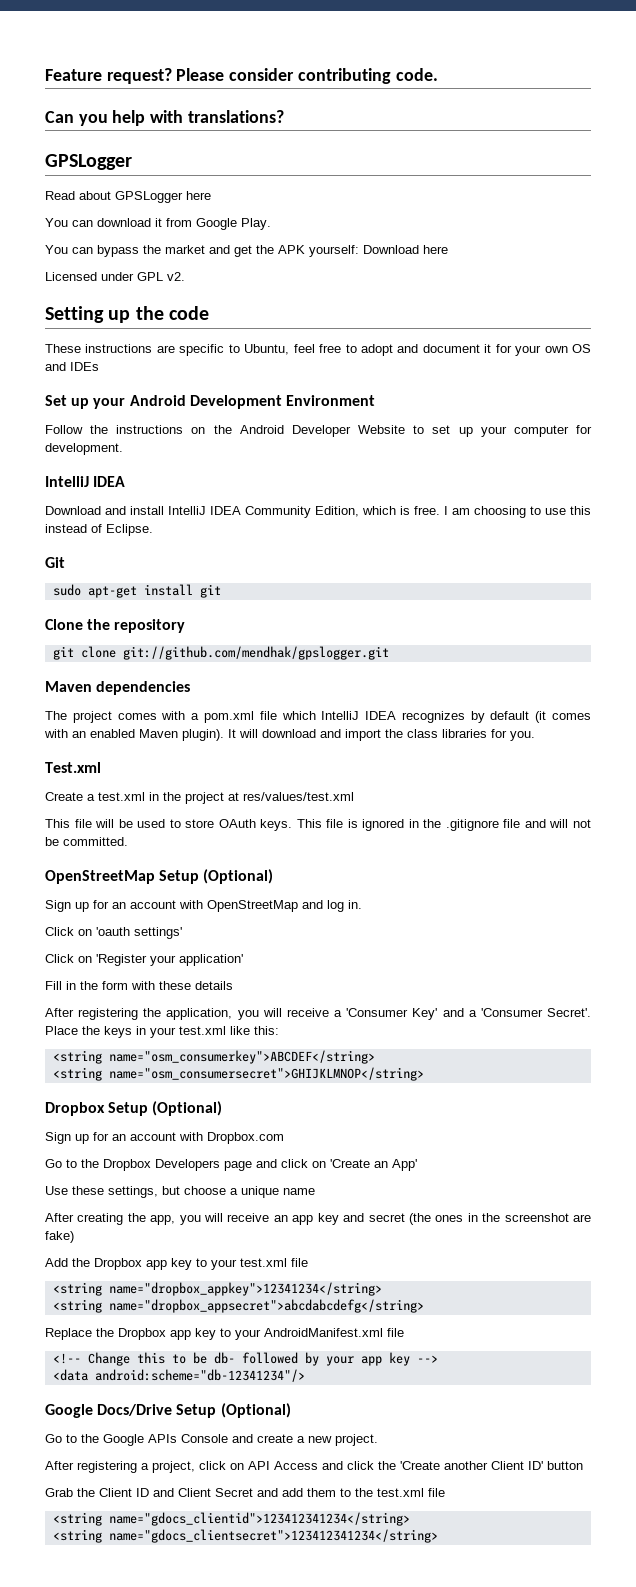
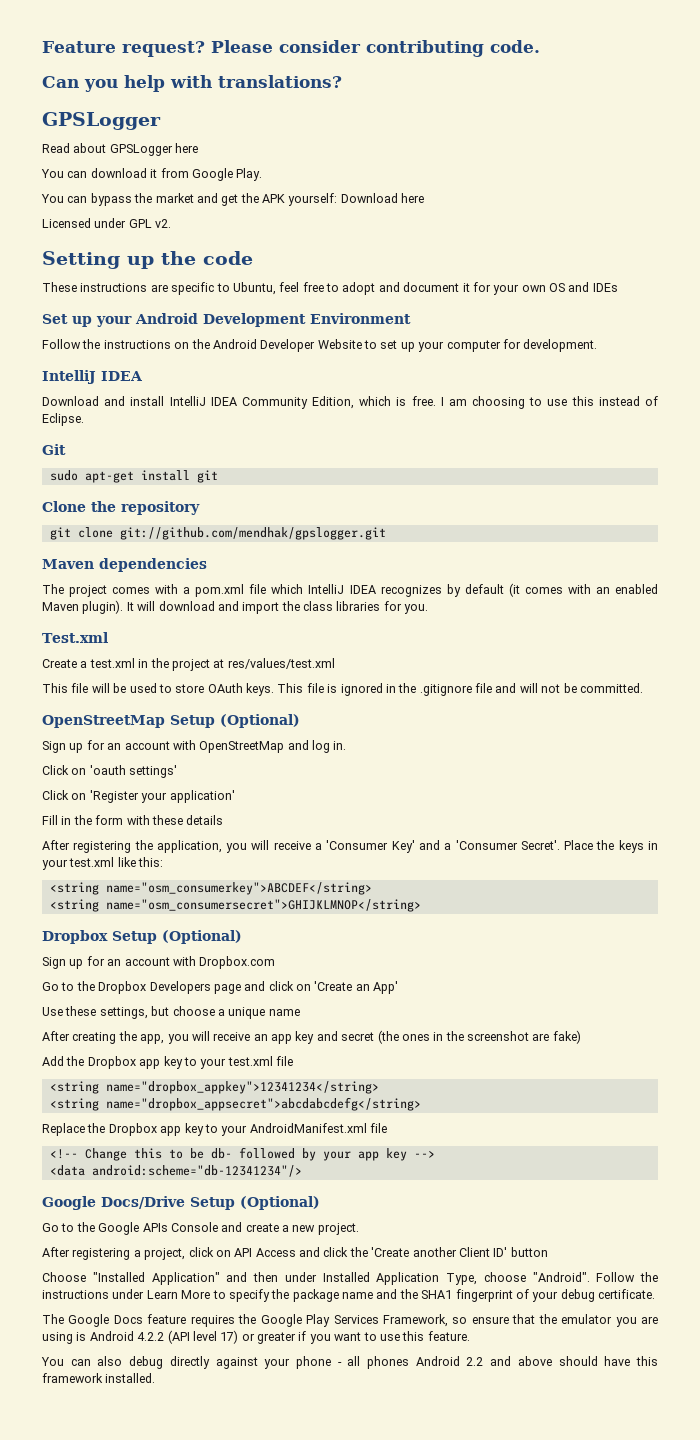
- Grab the Client ID and Client Secret and add them to the test.xml file
- <string name="gdocs_clientid">123412341234</string>
- <string name="gdocs_clientsecret">123412341234</string>
+ Choose "Installed Application" and then under Installed Application Type, choose "Android". Follow the instructions under Learn More to specify the package name and the SHA1 fingerprint of your debug certificate.
+ The Google Docs feature requires the Google Play Services Framework, so ensure that the emulator you are using is Android 4.2.2 (API level 17) or greater if you want to use this feature.
+ You can also debug directly against your phone - all phones Android 2.2 and above should have this framework installed.

